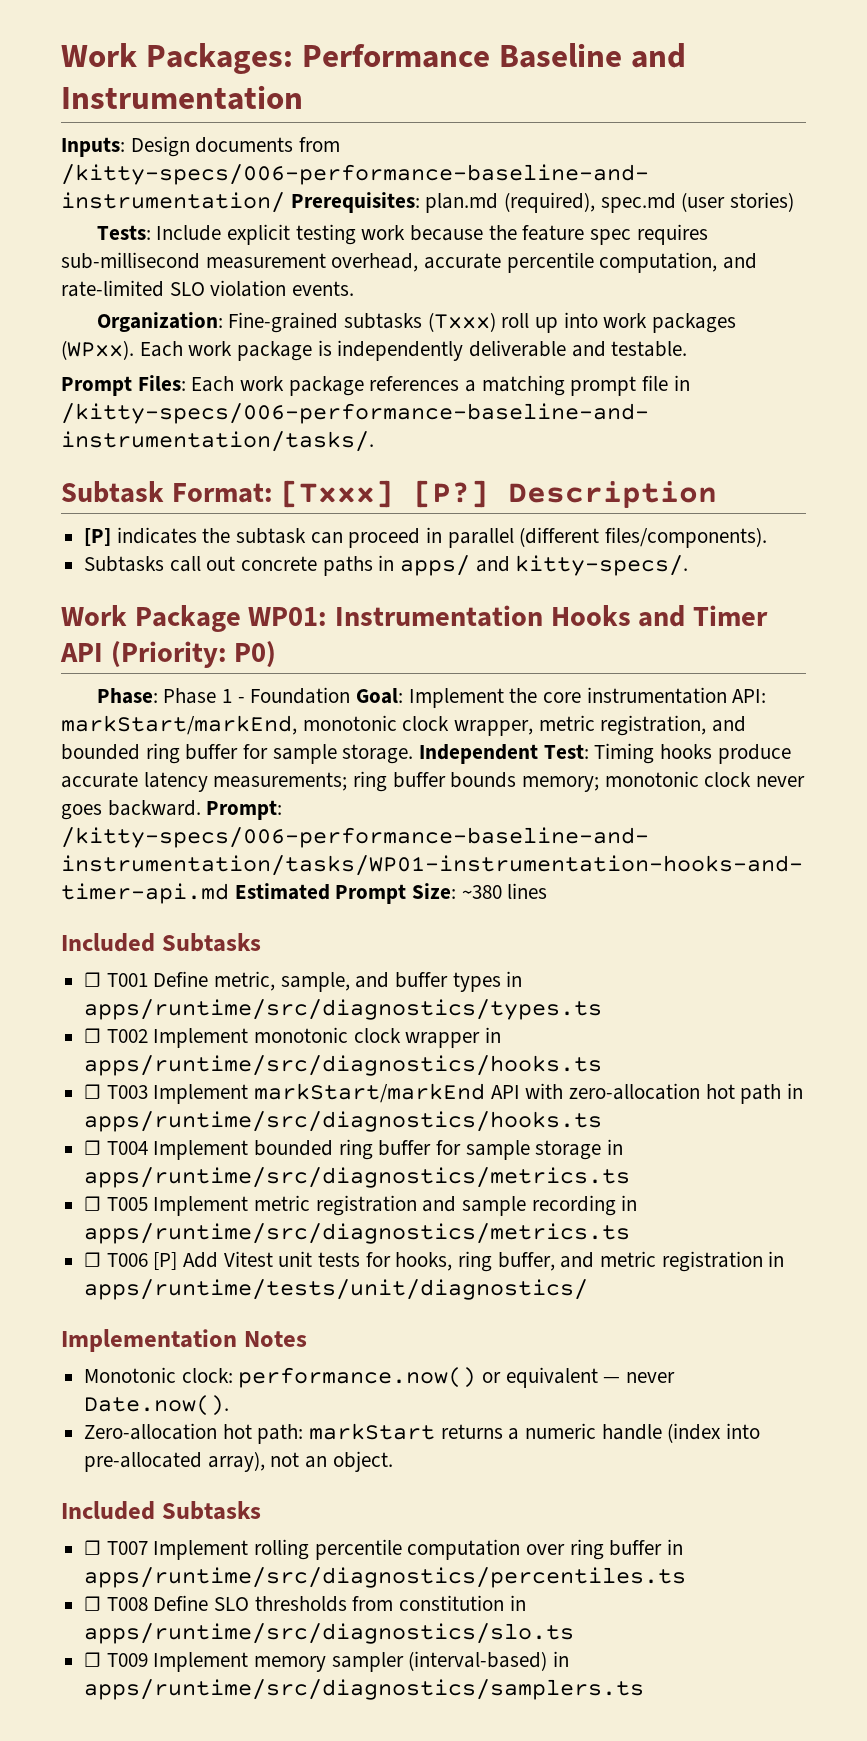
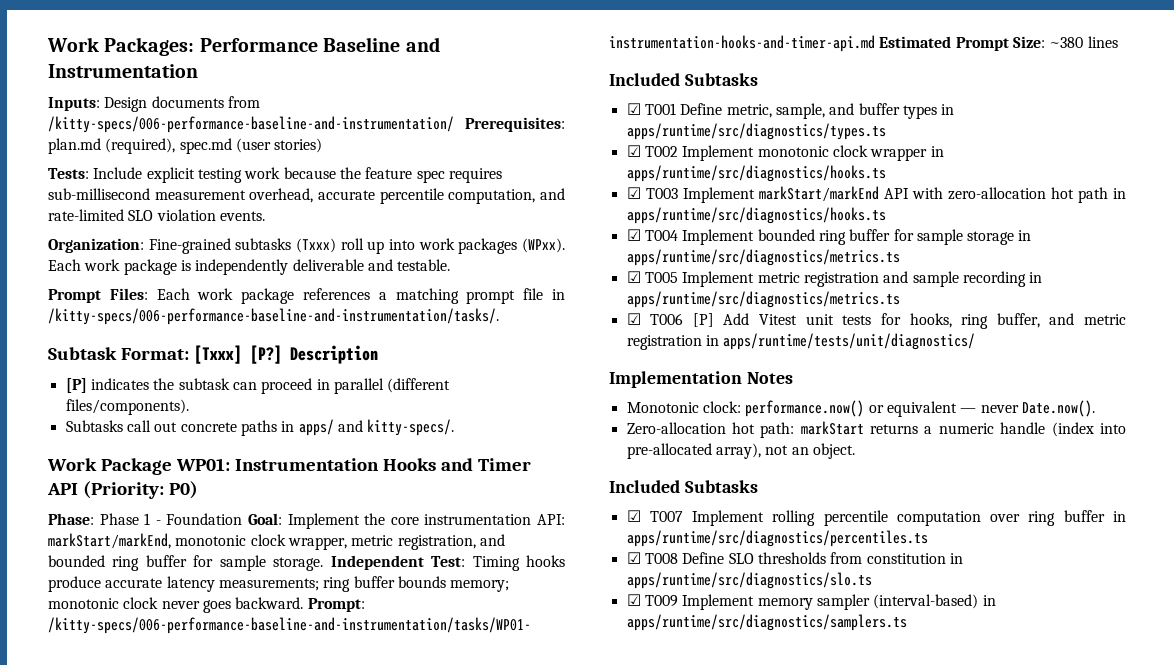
- ☐ T001 Define metric, sample, and buffer types in apps/runtime/src/diagnostics/types.ts
+ ☑ T001 Define metric, sample, and buffer types in apps/runtime/src/diagnostics/types.ts
- ☐ T002 Implement monotonic clock wrapper in apps/runtime/src/diagnostics/hooks.ts
+ ☑ T002 Implement monotonic clock wrapper in apps/runtime/src/diagnostics/hooks.ts
- ☐ T003 Implement markStart/markEnd API with zero-allocation hot path in apps/runtime/src/diagnostics/hooks.ts
+ ☑ T003 Implement markStart/markEnd API with zero-allocation hot path in apps/runtime/src/diagnostics/hooks.ts
- ☐ T004 Implement bounded ring buffer for sample storage in apps/runtime/src/diagnostics/metrics.ts
+ ☑ T004 Implement bounded ring buffer for sample storage in apps/runtime/src/diagnostics/metrics.ts
- ☐ T005 Implement metric registration and sample recording in apps/runtime/src/diagnostics/metrics.ts
+ ☑ T005 Implement metric registration and sample recording in apps/runtime/src/diagnostics/metrics.ts
- ☐ T006 [P] Add Vitest unit tests for hooks, ring buffer, and metric registration in apps/runtime/tests/unit/diagnostics/
+ ☑ T006 [P] Add Vitest unit tests for hooks, ring buffer, and metric registration in apps/runtime/tests/unit/diagnostics/
- ☐ T007 Implement rolling percentile computation over ring buffer in apps/runtime/src/diagnostics/percentiles.ts
+ ☑ T007 Implement rolling percentile computation over ring buffer in apps/runtime/src/diagnostics/percentiles.ts
- ☐ T008 Define SLO thresholds from constitution in apps/runtime/src/diagnostics/slo.ts
+ ☑ T008 Define SLO thresholds from constitution in apps/runtime/src/diagnostics/slo.ts
- ☐ T009 Implement memory sampler (interval-based) in apps/runtime/src/diagnostics/samplers.ts
+ ☑ T009 Implement memory sampler (interval-based) in apps/runtime/src/diagnostics/samplers.ts

